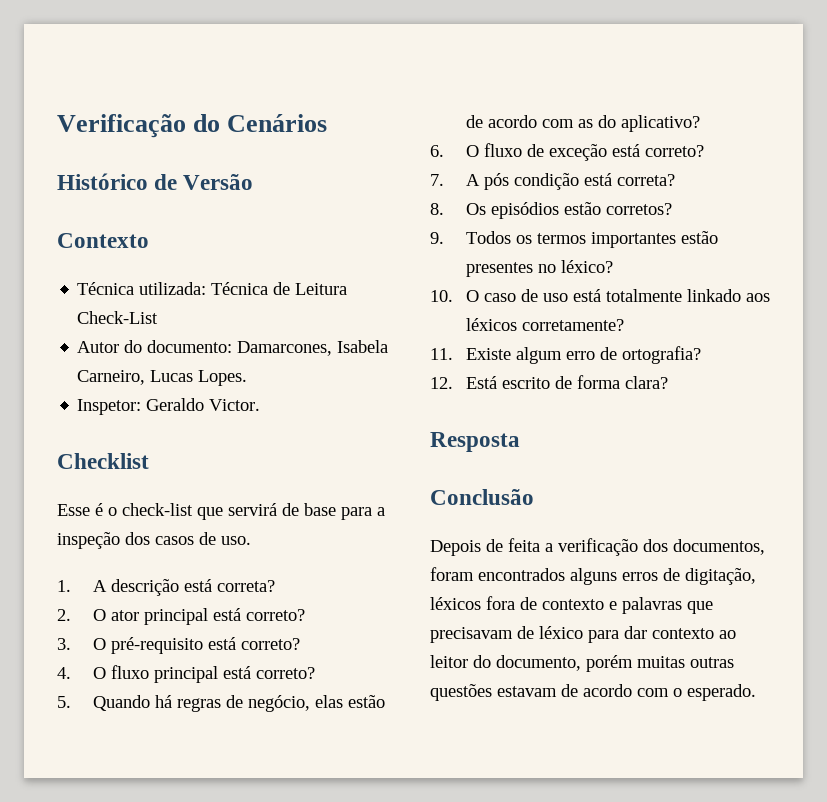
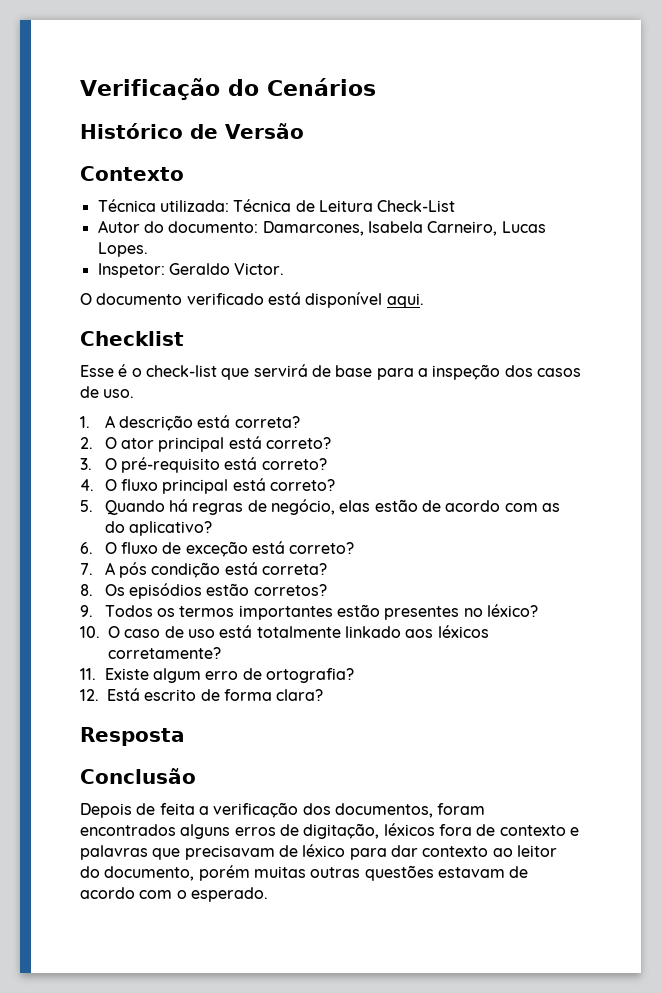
+ O documento verificado está disponível aqui.

